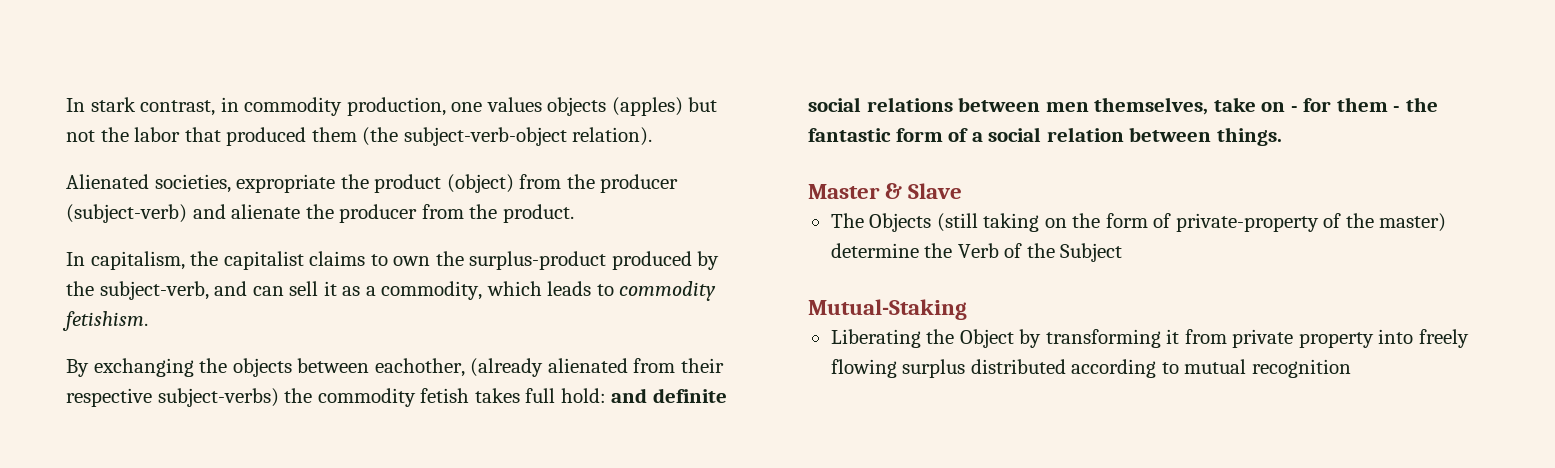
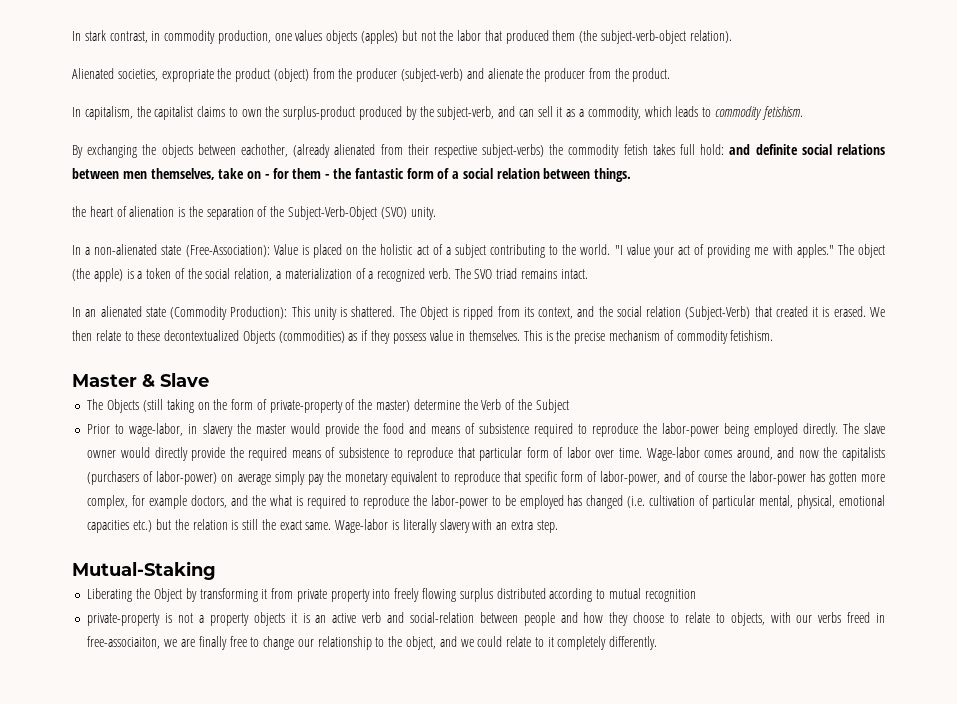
+ the heart of alienation is the separation of the Subject-Verb-Object (SVO) unity.
+ In a non-alienated state (Free-Association): Value is placed on the holistic act of a subject contributing to the world. "I value your act of providing me with apples." The object (the apple) is a token of the social relation, a materialization of a recognized verb. The SVO triad remains intact.
+ In an alienated state (Commodity Production): This unity is shattered. The Object is ripped from its context, and the social relation (Subject-Verb) that created it is erased. We then relate to these decontextualized Objects (commodities) as if they possess value in themselves. This is the precise mechanism of commodity fetishism.
+ Prior to wage-labor, in slavery the master would provide the food and means of subsistence required to reproduce the labor-power being employed directly. The slave owner would directly provide the required means of subsistence to reproduce that particular form of labor over time. Wage-labor comes around, and now the capitalists (purchasers of labor-power) on average simply pay the monetary equivalent to reproduce that specific form of labor-power, and of course the labor-power has gotten more complex, for example doctors, and the what is required to reproduce the labor-power to be employed has changed (i.e. cultivation of particular mental, physical, emotional capacities etc.) but the relation is still the exact same. Wage-labor is literally slavery with an extra step.
+ private-property is not a property objects it is an active verb and social-relation between people and how they choose to relate to objects, with our verbs freed in free-associaiton, we are finally free to change our relationship to the object, and we could relate to it completely differently.

